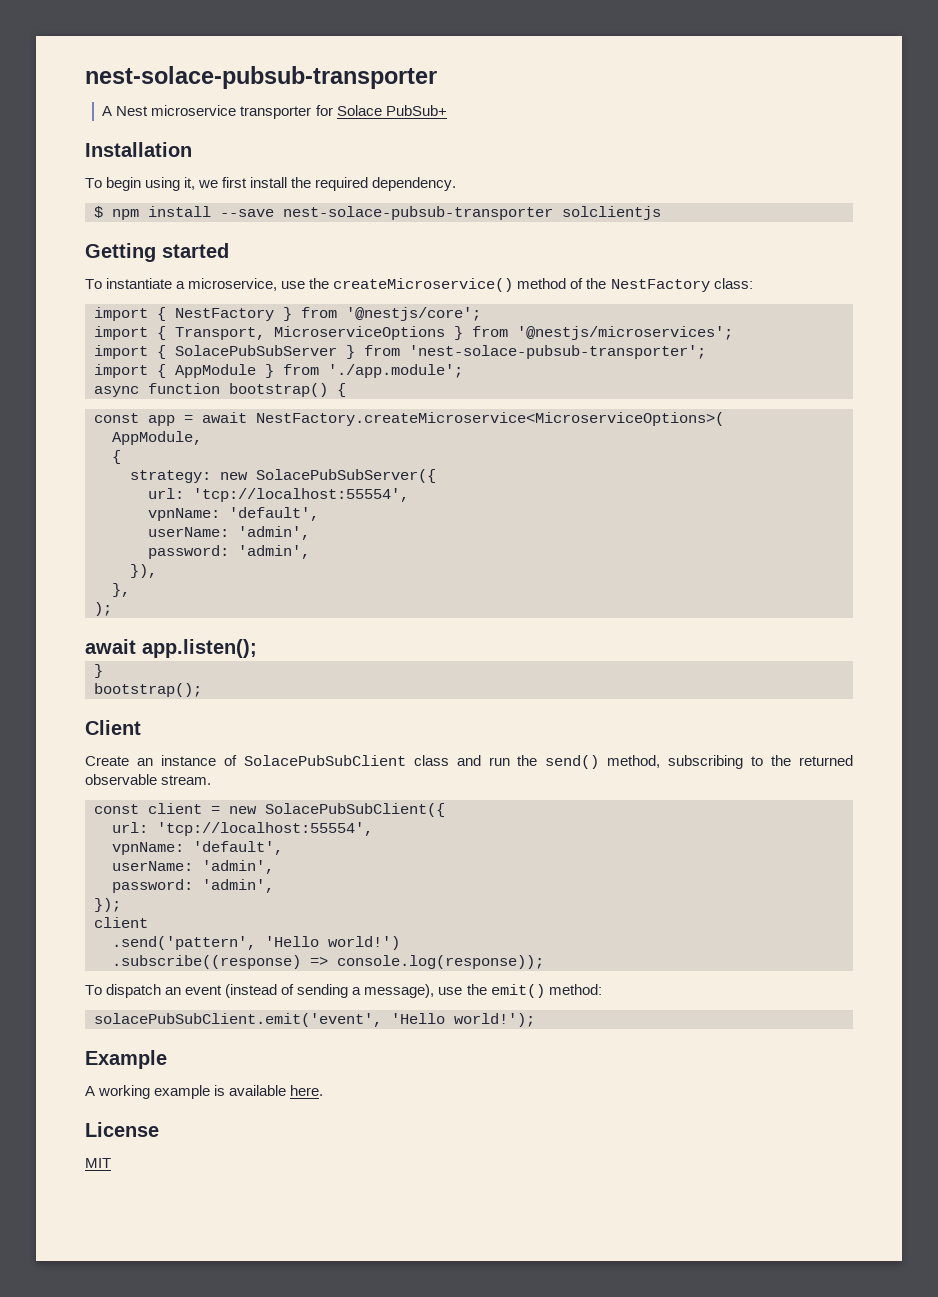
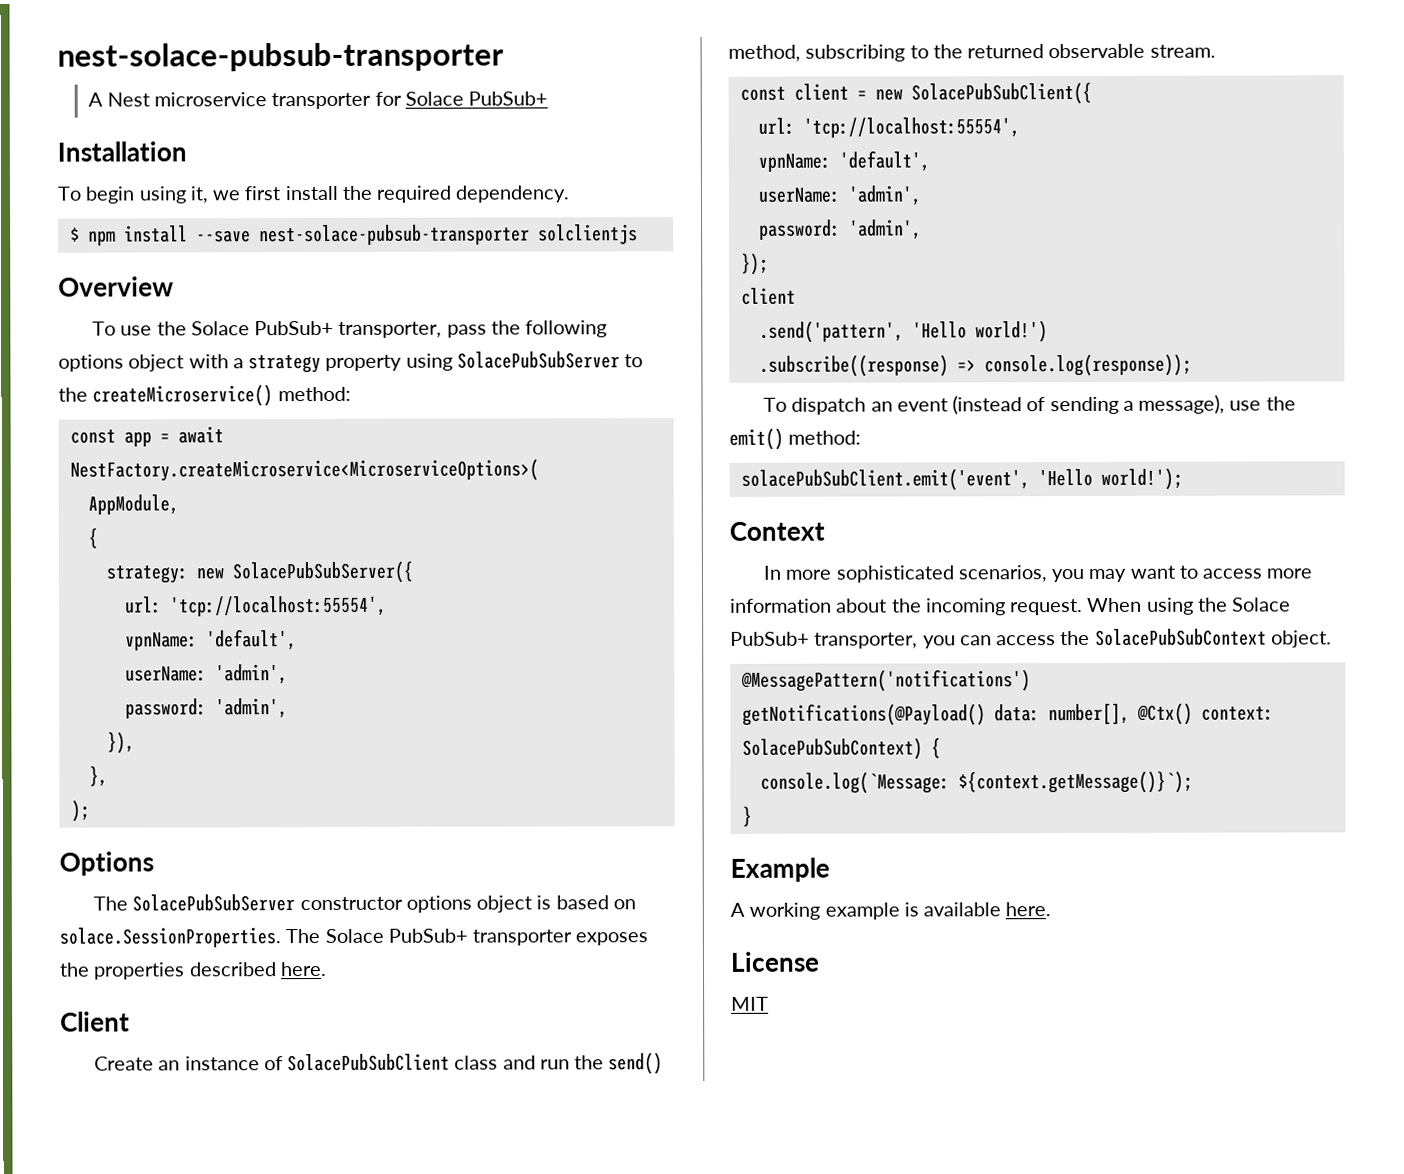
- Getting started
- To instantiate a microservice, use the createMicroservice() method of the NestFactory class:
- import { NestFactory } from '@nestjs/core';
- import { Transport, MicroserviceOptions } from '@nestjs/microservices';
- import { SolacePubSubServer } from 'nest-solace-pubsub-transporter';
- import { AppModule } from './app.module';
- async function bootstrap() {
+ Overview
+ To use the Solace PubSub+ transporter, pass the following options object with a strategy property using SolacePubSubServer to the createMicroservice() method:
- await app.listen();
- }
- bootstrap();
+ Options
+ The SolacePubSubServer constructor options object is based on solace.SessionProperties. The Solace PubSub+ transporter exposes the properties described here.
+ Context
+ In more sophisticated scenarios, you may want to access more information about the incoming request. When using the Solace PubSub+ transporter, you can access the SolacePubSubContext object.
+ @MessagePattern('notifications')
+ getNotifications(@Payload() data: number[], @Ctx() context: SolacePubSubContext) {
+ console.log(`Message: ${context.getMessage()}`);
+ }

